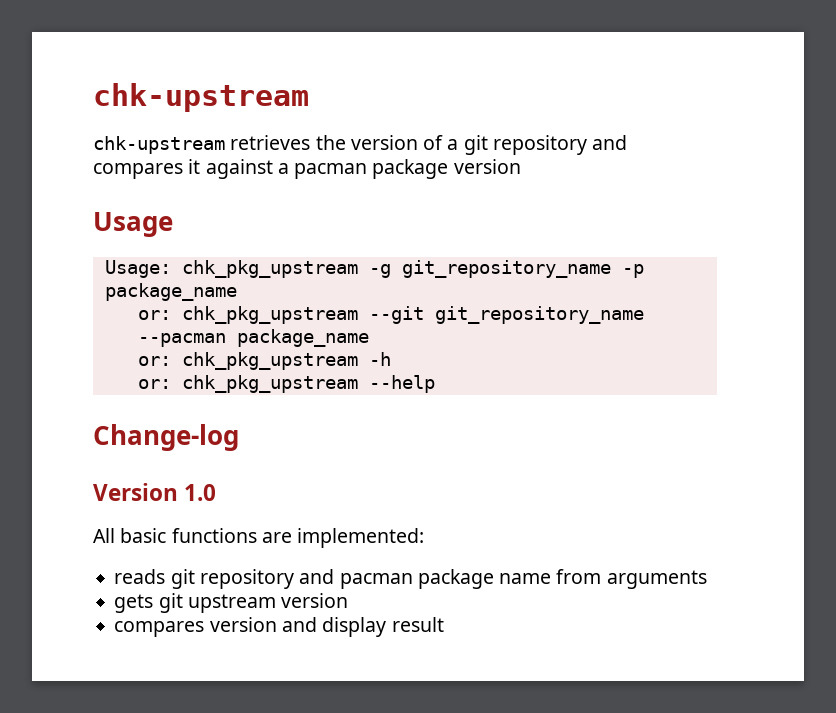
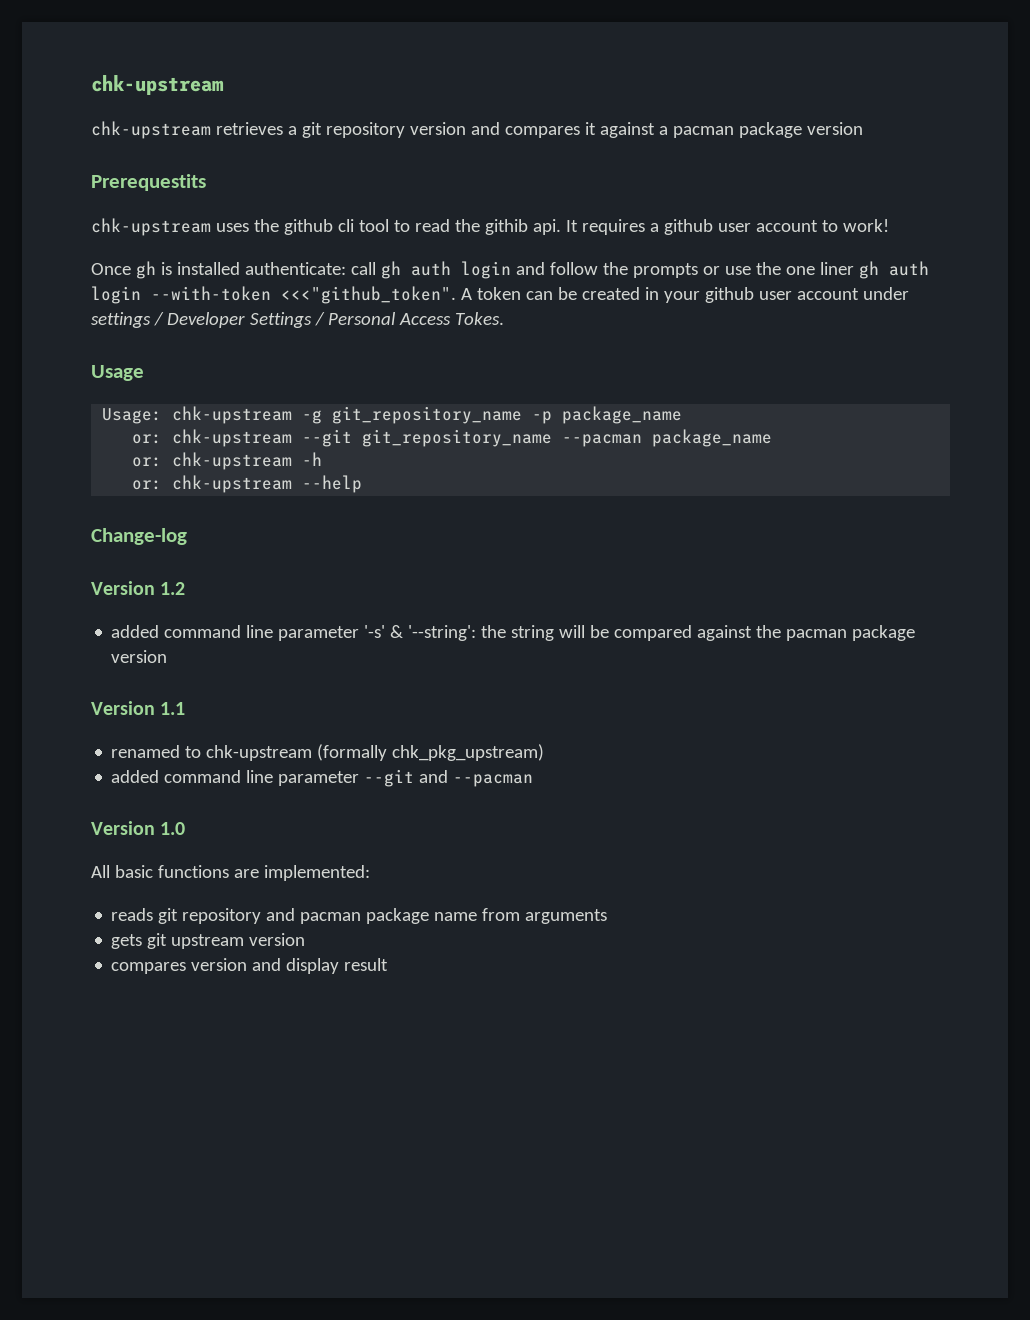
- chk-upstream retrieves the version of a git repository and compares it against a pacman package version
+ chk-upstream retrieves a git repository version and compares it against a pacman package version
+ Prerequestits
+ chk-upstream uses the github cli tool to read the githib api. It requires a github user account to work!
+ Once gh is installed authenticate: call gh auth login and follow the prompts or use the one liner gh auth login --with-token <<<"github_token". A token can be created in your github user account under settings / Developer Settings / Personal Access Tokes.
- Usage: chk_pkg_upstream -g git_repository_name -p package_name
+ Usage: chk-upstream -g git_repository_name -p package_name
- or: chk_pkg_upstream --git git_repository_name --pacman package_name
+ or: chk-upstream --git git_repository_name --pacman package_name
- or: chk_pkg_upstream -h
+ or: chk-upstream -h
- or: chk_pkg_upstream --help
+ or: chk-upstream --help
+ Version 1.2
+ added command line parameter '-s' & '--string': the string will be compared against the pacman package version
+ Version 1.1
+ renamed to chk-upstream (formally chk_pkg_upstream)
+ added command line parameter --git and --pacman

